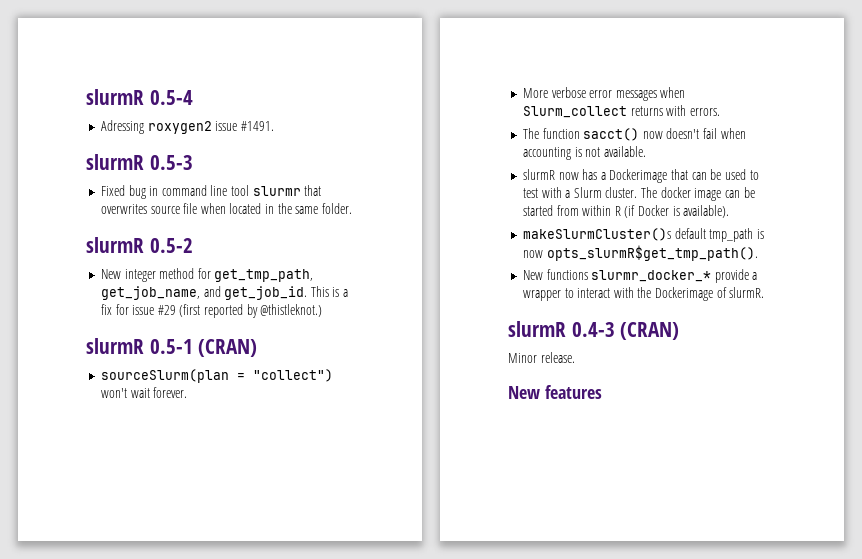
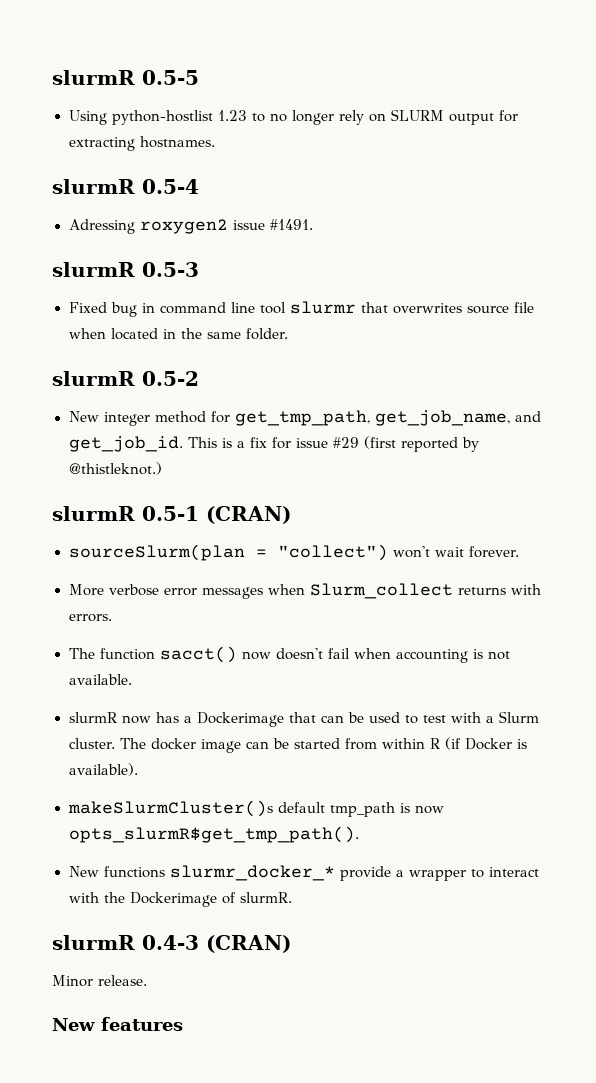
+ slurmR 0.5-5
+ Using python-hostlist 1.23 to no longer rely on SLURM output for extracting hostnames.

